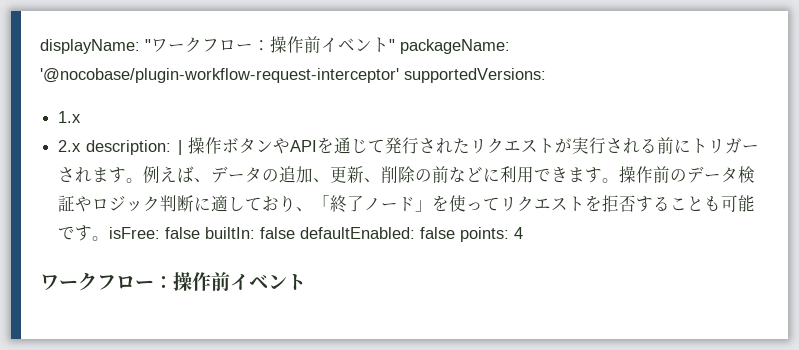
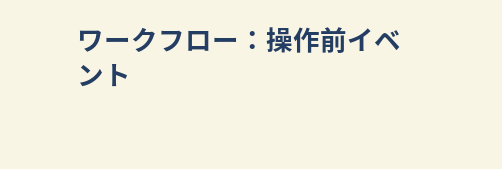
- displayName: "ワークフロー：操作前イベント" packageName: '@nocobase/plugin-workflow-request-interceptor' supportedVersions:
- 1.x
- 2.x description: | 操作ボタンやAPIを通じて発行されたリクエストが実行される前にトリガーされます。例えば、データの追加、更新、削除の前などに利用できます。操作前のデータ検証やロジック判断に適しており、「終了ノード」を使ってリクエストを拒否することも可能です。isFree: false builtIn: false defaultEnabled: false points: 4

